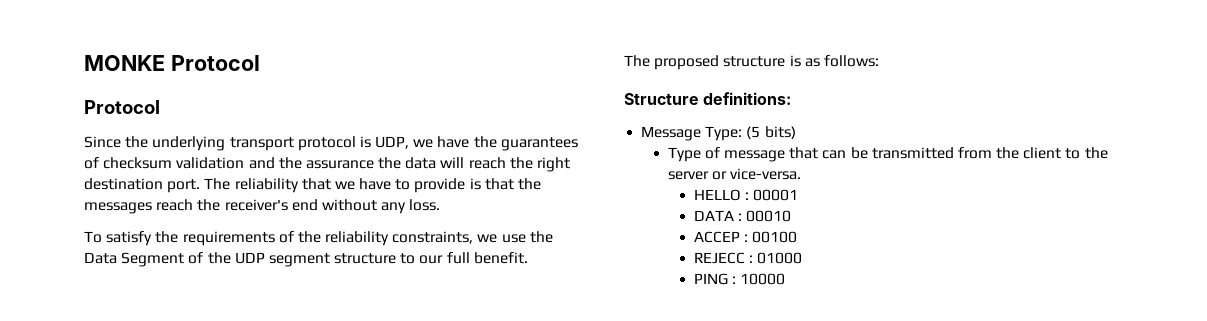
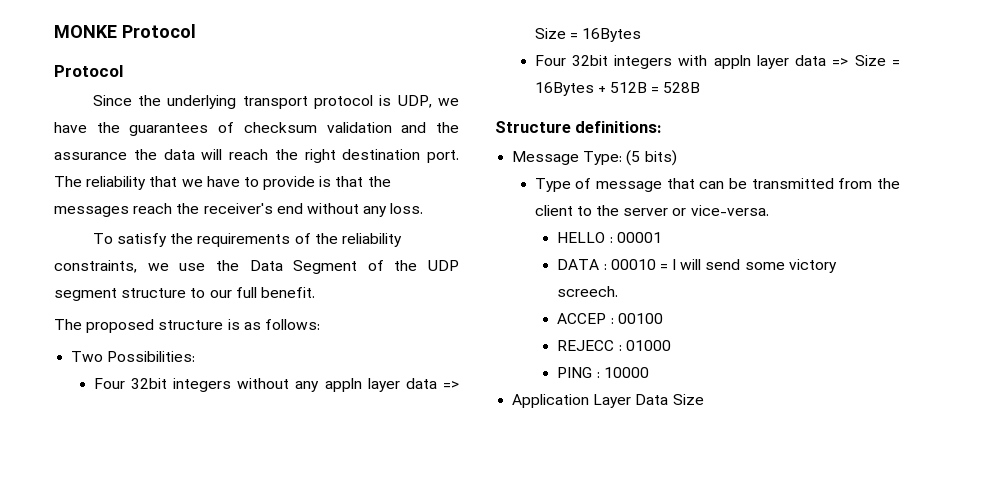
+ Two Possibilities:
+ Four 32bit integers without any appln layer data => Size = 16Bytes
+ Four 32bit integers with appln layer data => Size = 16Bytes + 512B = 528B
- DATA : 00010
+ DATA : 00010 = I will send some victory screech.
+ Application Layer Data Size

